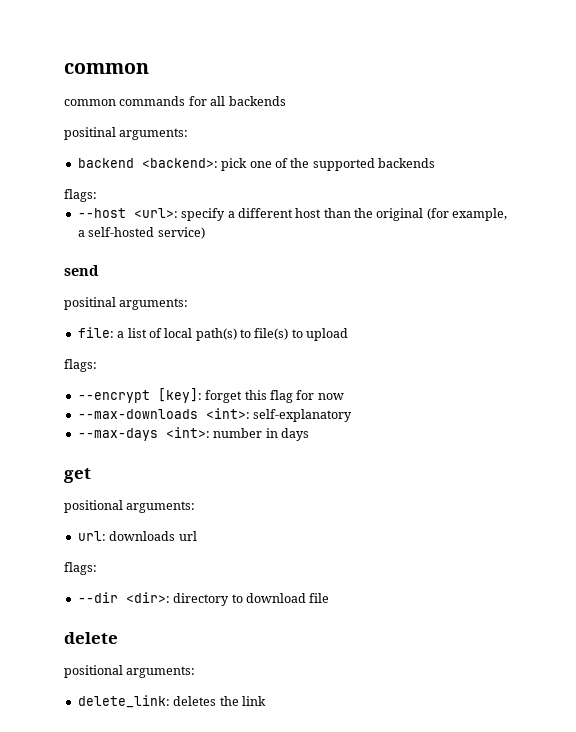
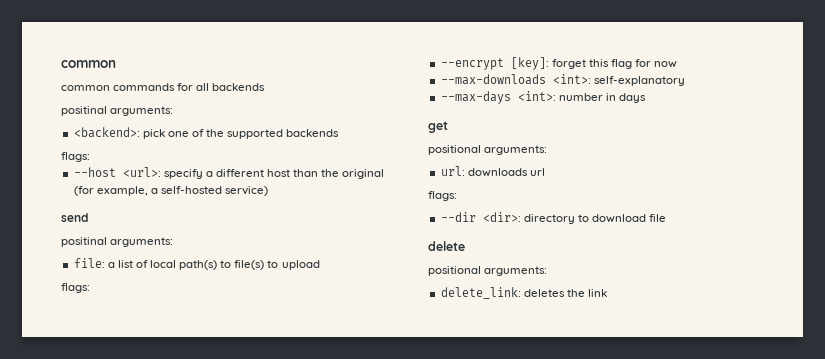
- backend <backend>: pick one of the supported backends
+ <backend>: pick one of the supported backends

